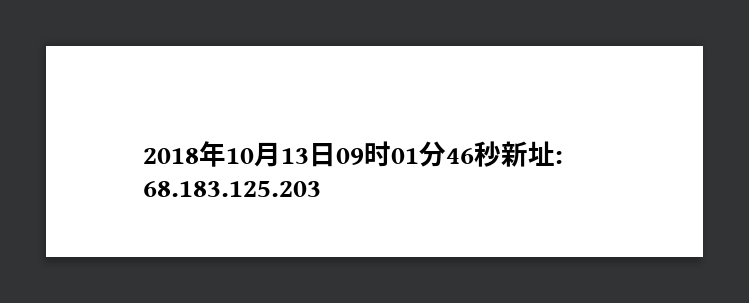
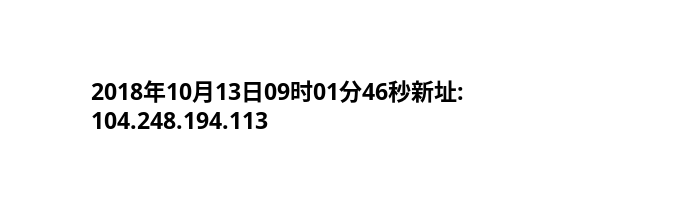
- 2018年10月13日09时01分46秒新址: 68.183.125.203
+ 2018年10月13日09时01分46秒新址: 104.248.194.113

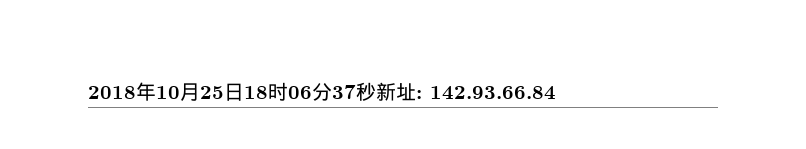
- 2018年10月13日09时01分46秒新址: 104.248.194.113
+ 2018年10月25日18时06分37秒新址: 142.93.66.84

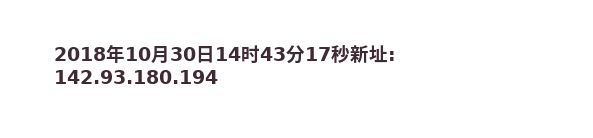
- 2018年10月25日18时06分37秒新址: 142.93.66.84
+ 2018年10月30日14时43分17秒新址: 142.93.180.194

